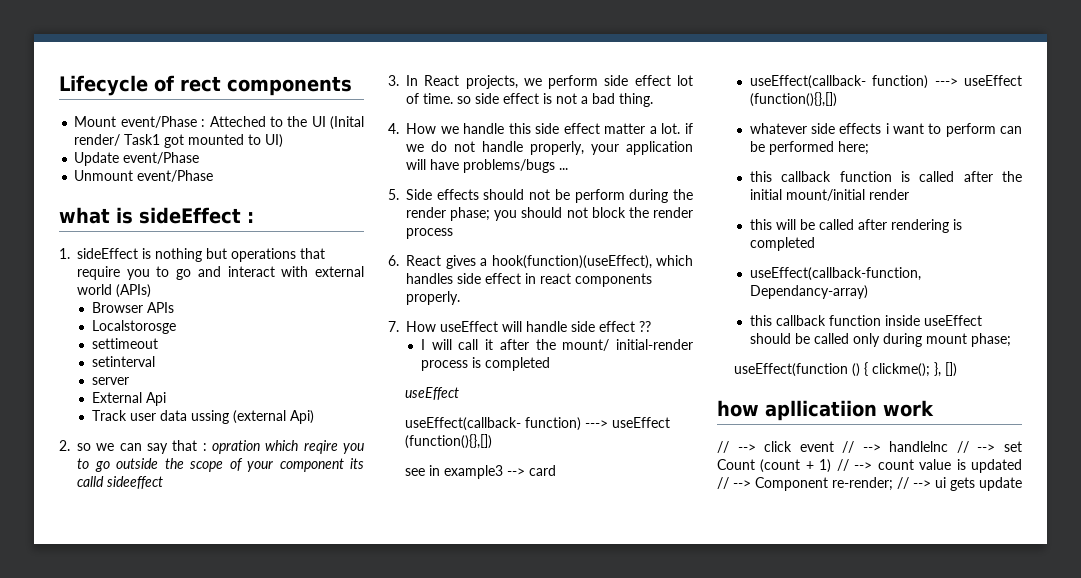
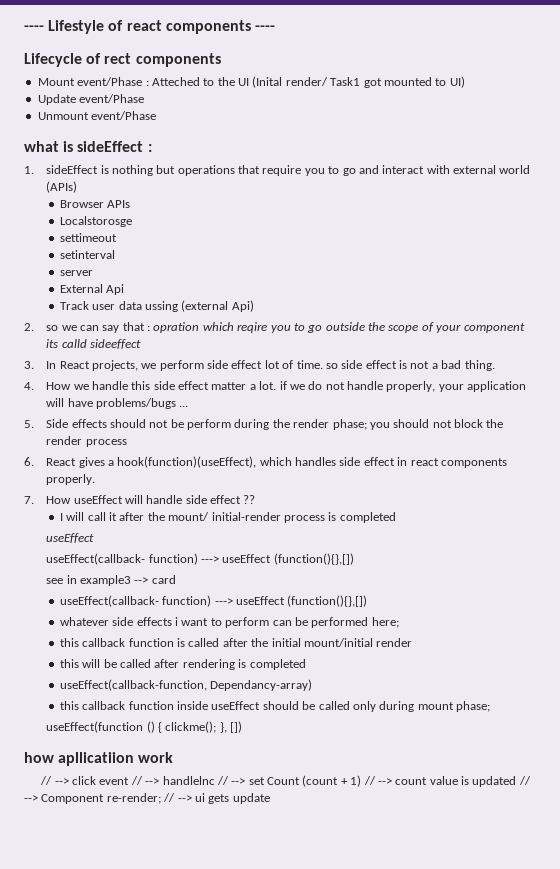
+ ---- Lifestyle of react components ----

